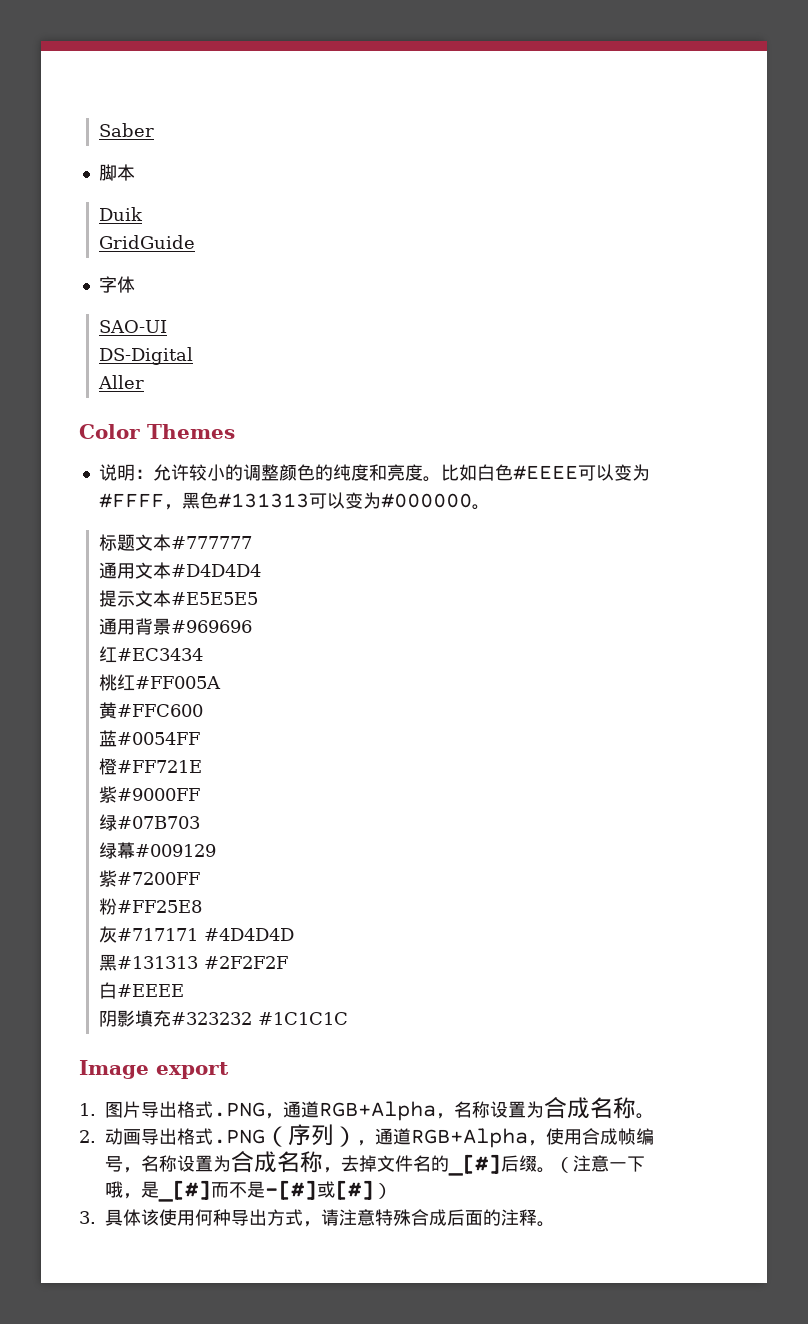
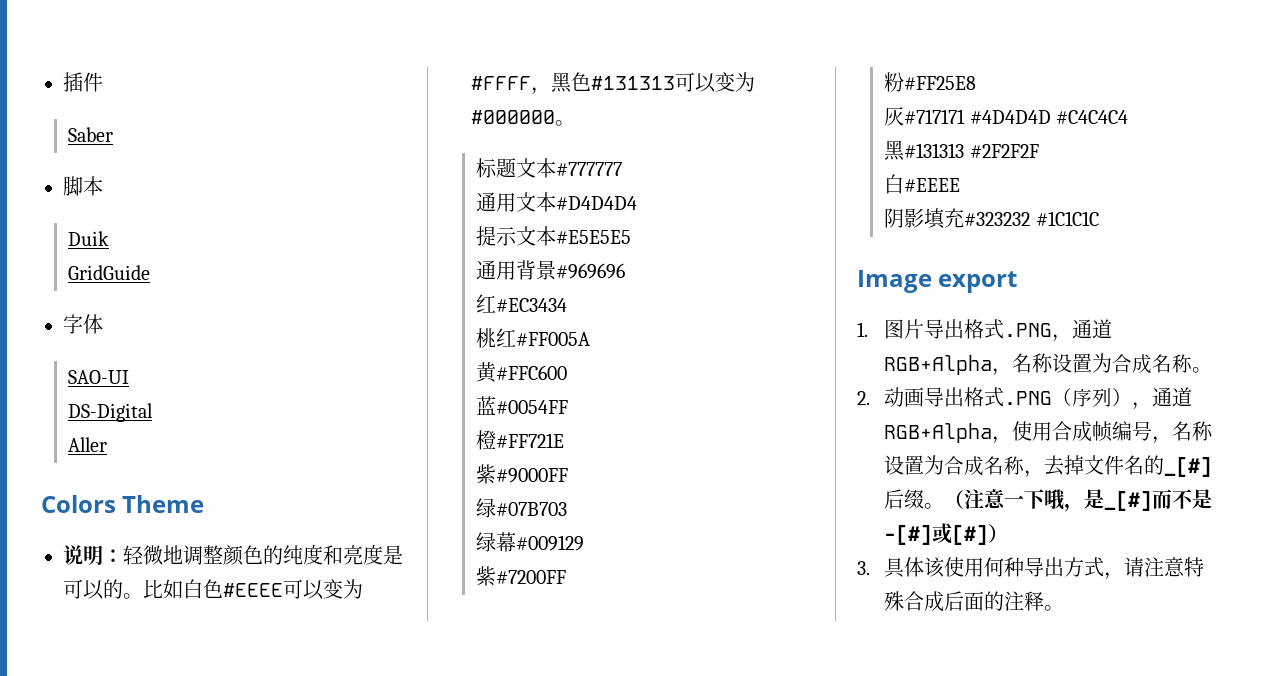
+ 插件
- Color Themes
+ Colors Theme
- 说明：允许较小的调整颜色的纯度和亮度。
+ 说明：轻微地调整颜色的纯度和亮度是可以的。
- 灰#717171 #4D4D4D
+ 灰#717171 #4D4D4D #C4C4C4

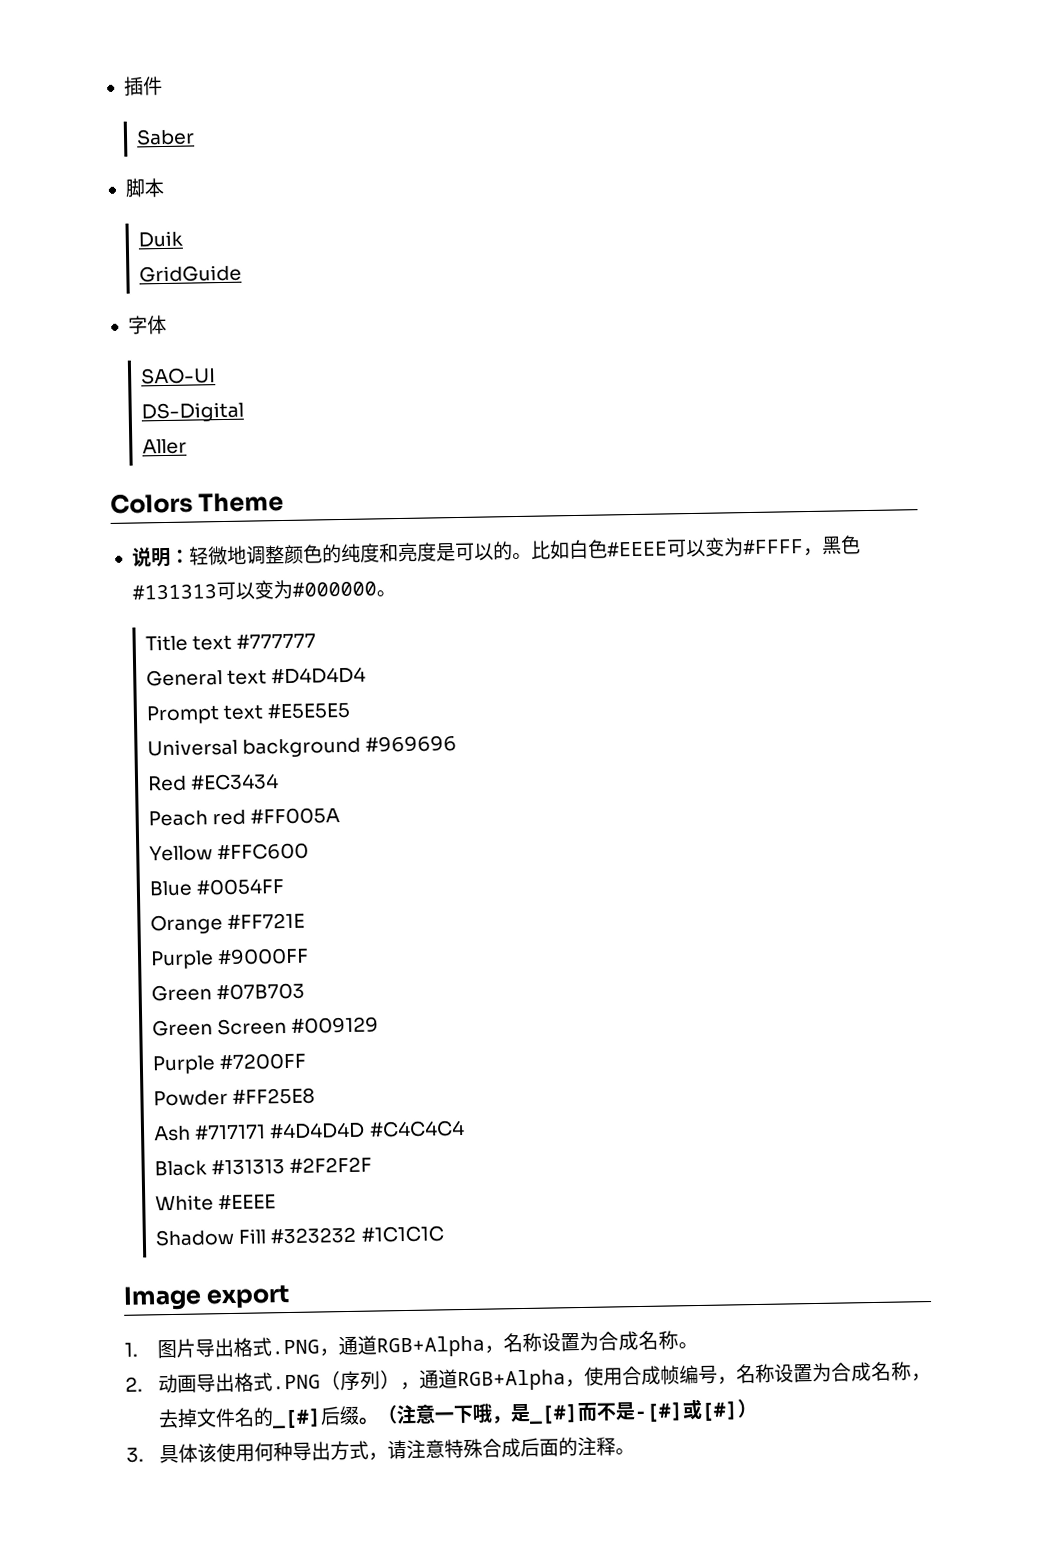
- 标题文本#777777
+ Title text #777777
- 通用文本#D4D4D4
+ General text #D4D4D4
- 提示文本#E5E5E5
+ Prompt text #E5E5E5
- 通用背景#969696
+ Universal background #969696
- 红#EC3434
+ Red #EC3434
- 桃红#FF005A
+ Peach red #FF005A
- 黄#FFC600
+ Yellow #FFC600
- 蓝#0054FF
+ Blue #0054FF
- 橙#FF721E
+ Orange #FF721E
- 紫#9000FF
+ Purple #9000FF
- 绿#07B703
+ Green #07B703
- 绿幕#009129
+ Green Screen #009129
- 紫#7200FF
+ Purple #7200FF
- 粉#FF25E8
+ Powder #FF25E8
- 灰#717171 #4D4D4D #C4C4C4
+ Ash #717171 #4D4D4D #C4C4C4
- 黑#131313 #2F2F2F
+ Black #131313 #2F2F2F
- 白#EEEE
+ White #EEEE
- 阴影填充#323232 #1C1C1C
+ Shadow Fill #323232 #1C1C1C

